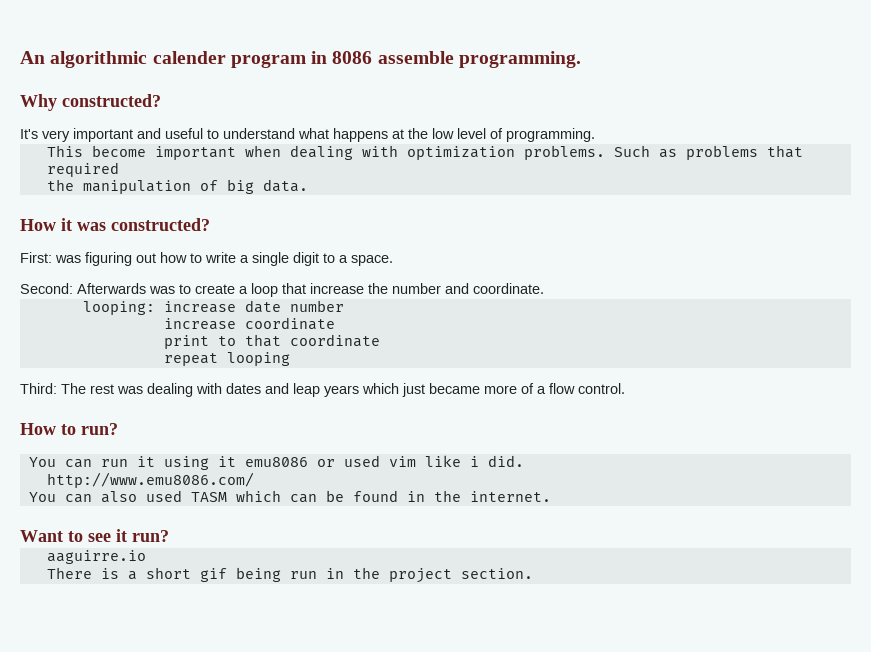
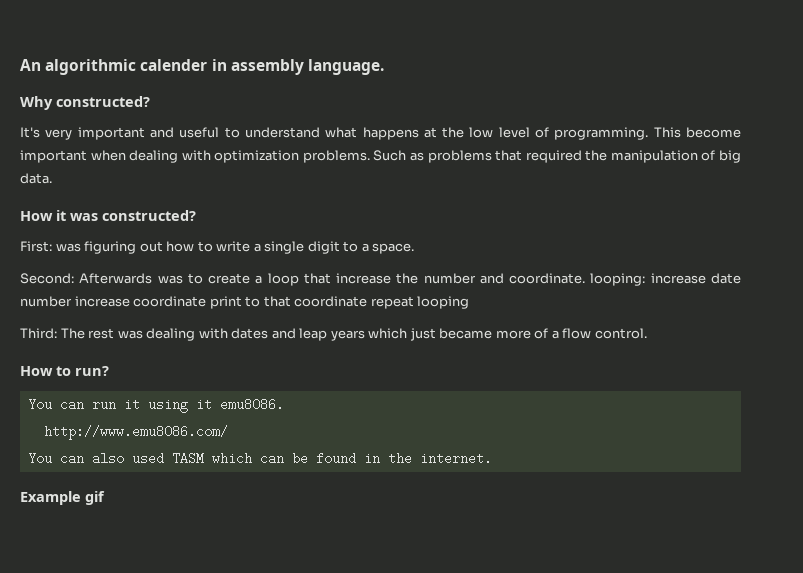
- An algorithmic calender program in 8086 assemble programming.
+ An algorithmic calender in assembly language.
- It's very important and useful to understand what happens at the low level of programming.
- This become important when dealing with optimization problems.
+ It's very important and useful to understand what happens at the low level of programming. This become important when dealing with optimization problems.
- Such as problems that required
- the manipulation of big data.
+ Such as problems that required the manipulation of big data.
- Second: Afterwards was to create a loop that increase the number and coordinate.
- looping: increase date number
- increase coordinate
- print to that coordinate
- repeat looping
+ Second: Afterwards was to create a loop that increase the number and coordinate. looping: increase date number increase coordinate print to that coordinate repeat looping
- You can run it using it emu8086 or used vim like i did.
+ You can run it using it emu8086.
- Want to see it run?
- aaguirre.io
- There is a short gif being run in the project section.
+ Example gif

